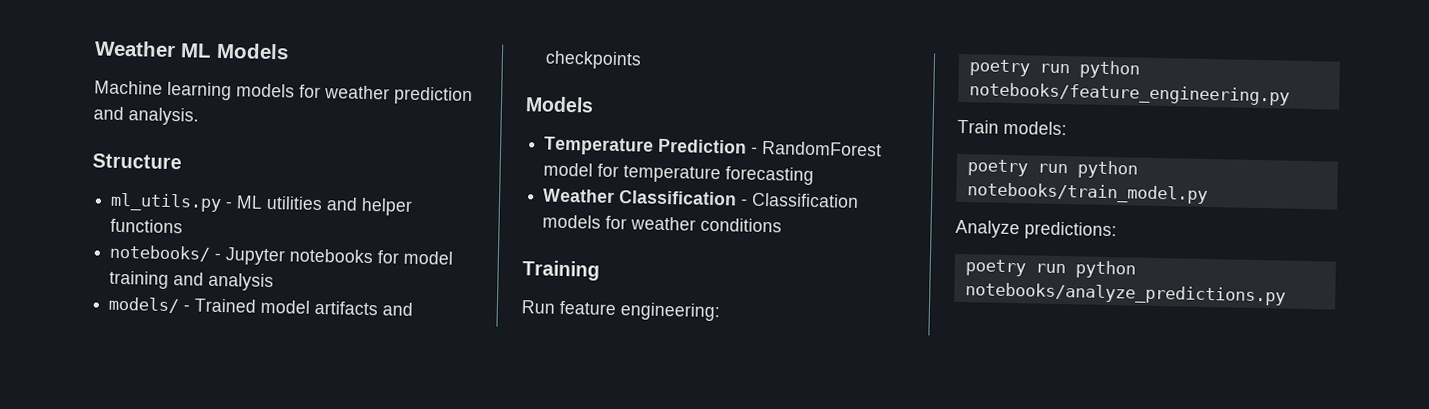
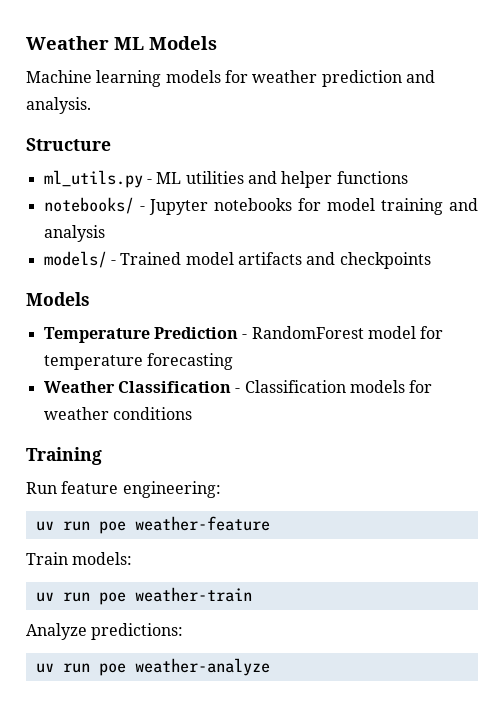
- poetry run python notebooks/feature_engineering.py
+ uv run poe weather-feature
  Train models:
- poetry run python notebooks/train_model.py
+ uv run poe weather-train
  Analyze predictions:
- poetry run python notebooks/analyze_predictions.py
+ uv run poe weather-analyze

